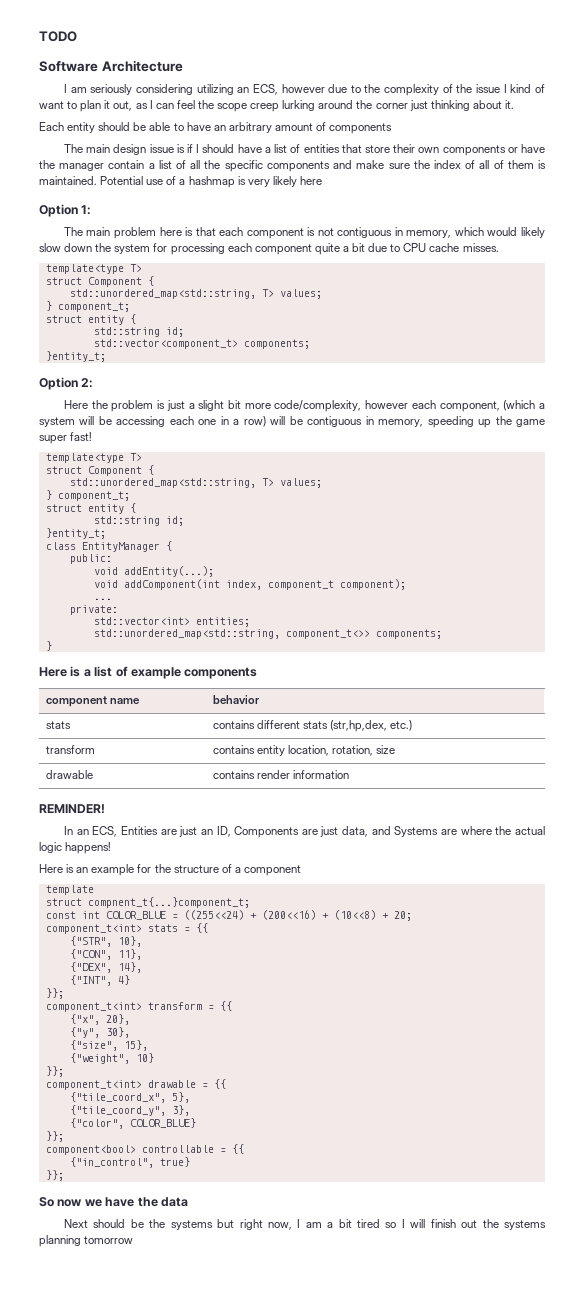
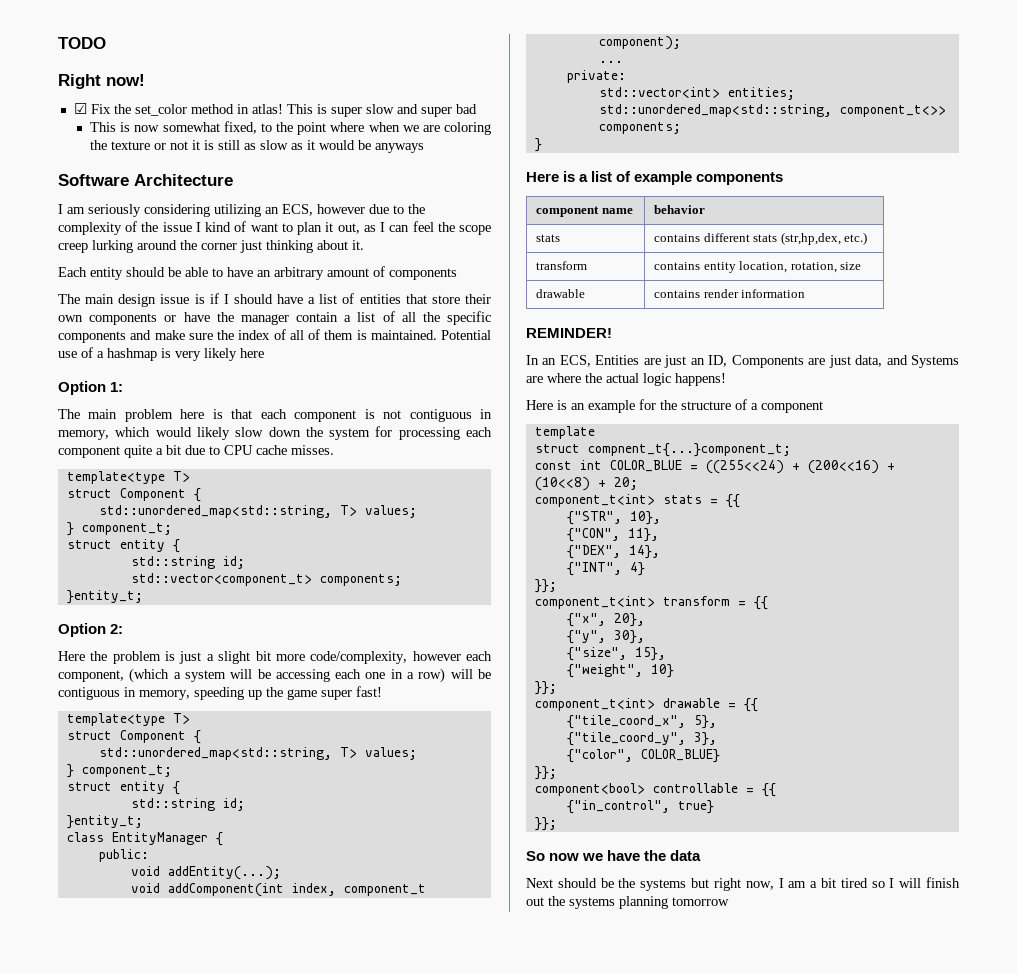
+ Right now!
+ ☑ Fix the set_color method in atlas! This is super slow and super bad
+ This is now somewhat fixed, to the point where when we are coloring the texture or not it is still as slow as it would be anyways

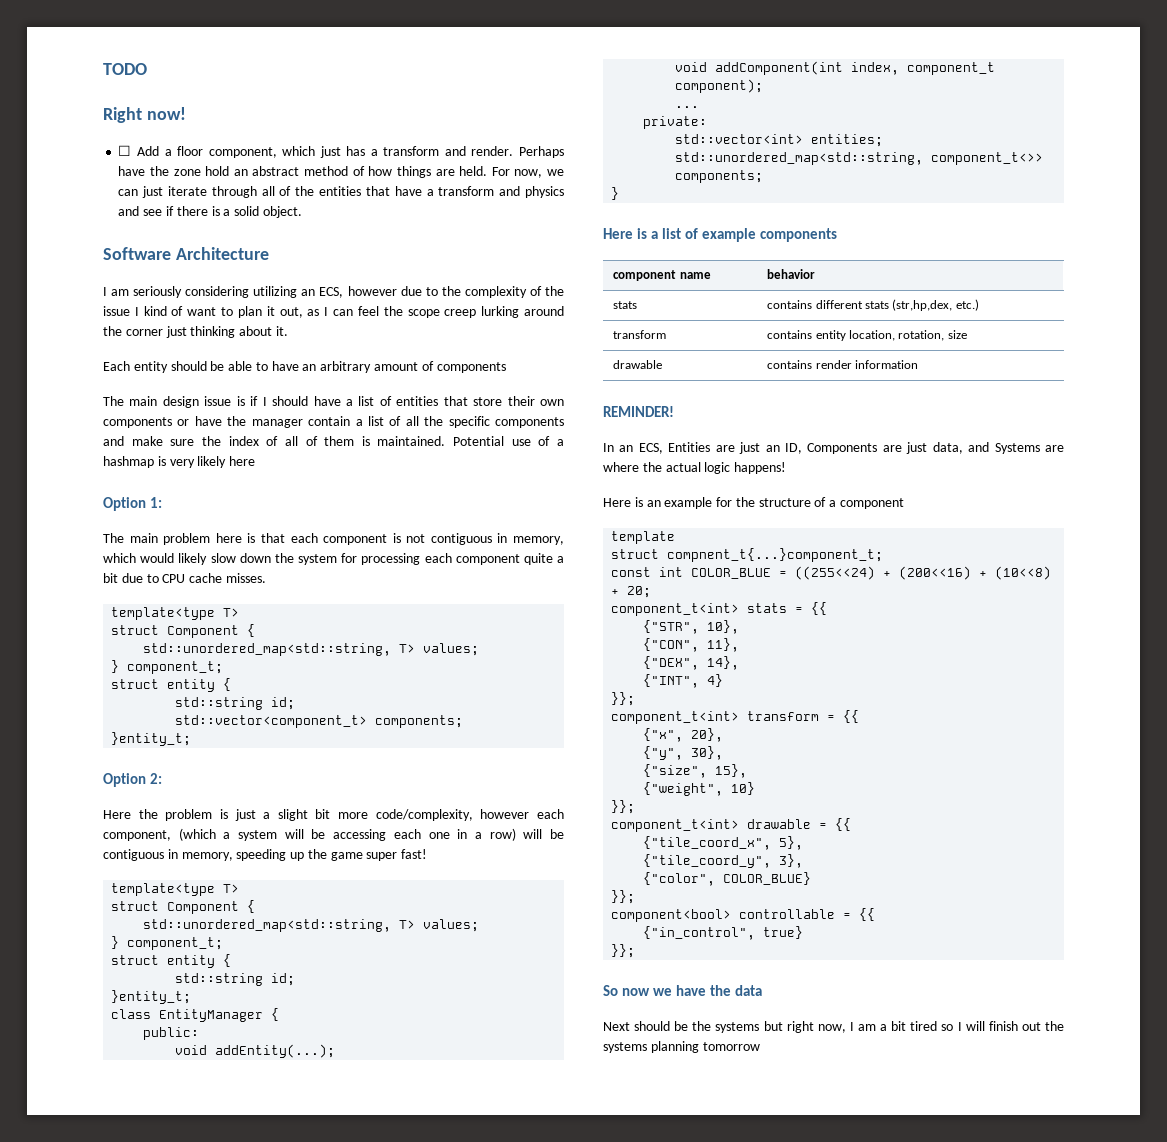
- ☑ Fix the set_color method in atlas! This is super slow and super bad
- This is now somewhat fixed, to the point where when we are coloring the texture or not it is still as slow as it would be anyways
+ ☐ Add a floor component, which just has a transform and render. Perhaps have the zone hold an abstract method of how things are held. For now, we can just iterate through all of the entities that have a transform and physics and see if there is a solid object.

